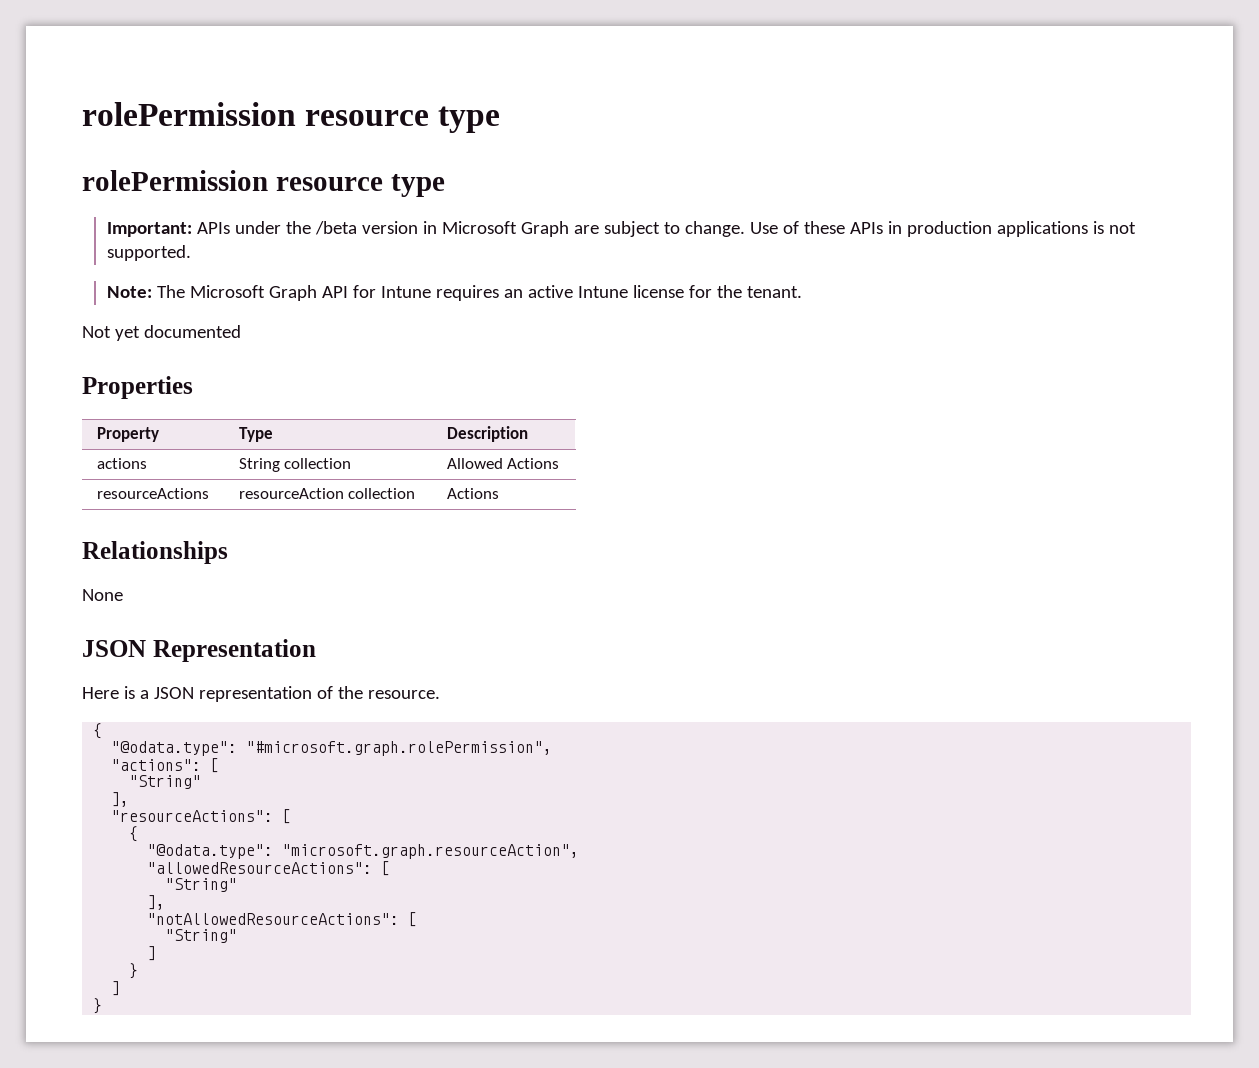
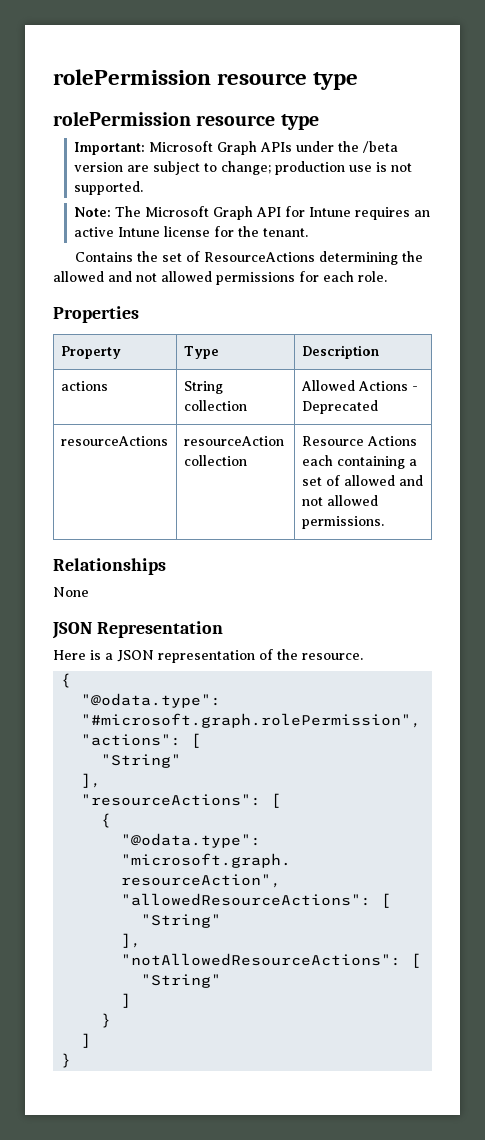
- Important: APIs under the /beta version in Microsoft Graph are subject to change. Use of these APIs in production applications is not supported.
+ Important: Microsoft Graph APIs under the /beta version are subject to change; production use is not supported.
- Not yet documented
+ Contains the set of ResourceActions determining the allowed and not allowed permissions for each role.
- actions | String collection | Allowed Actions
+ actions | String collection | Allowed Actions - Deprecated
- resourceActions | resourceAction collection | Actions
+ resourceActions | resourceAction collection | Resource Actions each containing a set of allowed and not allowed permissions.

